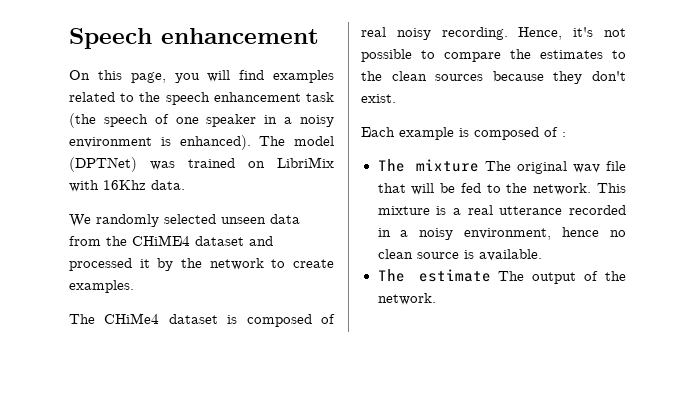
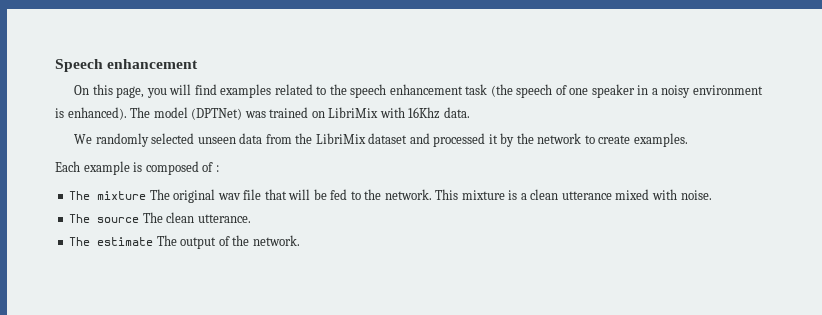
- We randomly selected unseen data from the CHiME4 dataset and processed it by the network to create examples.
+ We randomly selected unseen data from the LibriMix dataset and processed it by the network to create examples.
- The CHiMe4 dataset is composed of real noisy recording. Hence, it's not possible to compare the estimates to the clean sources because they don't exist.
- This mixture is a real utterance recorded in a noisy environment, hence no clean source is available.
+ This mixture is a clean utterance mixed with noise.
+ The source The clean utterance.

